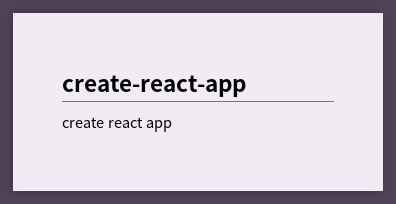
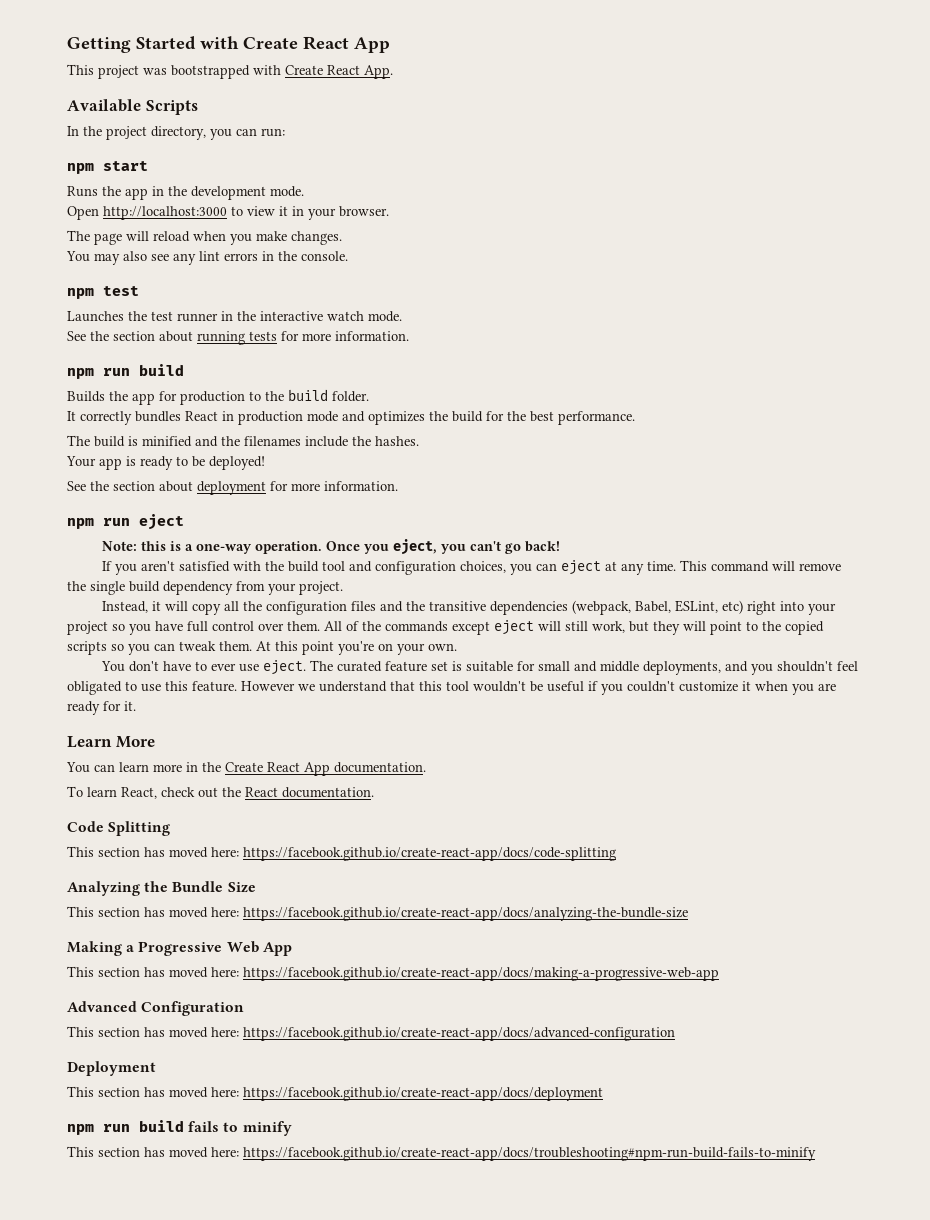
- create-react-app
- create react app
+ Getting Started with Create React App
+ This project was bootstrapped with Create React App.
+ Available Scripts
+ In the project directory, you can run:
+ npm start
+ Runs the app in the development mode.
+ Open http://localhost:3000 to view it in your browser.
+ The page will reload when you make changes.
+ You may also see any lint errors in the console.
+ npm test
+ Launches the test runner in the interactive watch mode.
+ See the section about running tests for more information.
+ npm run build
+ Builds the app for production to the build folder.
+ It correctly bundles React in production mode and optimizes the build for the best performance.
+ The build is minified and the filenames include the hashes.
+ Your app is ready to be deployed!
+ See the section about deployment for more information.
+ npm run eject
+ Note: this is a one-way operation. Once you eject, you can't go back!
+ If you aren't satisfied with the build tool and configuration choices, you can eject at any time. This command will remove the single build dependency from your project.
+ Instead, it will copy all the configuration files and the transitive dependencies (webpack, Babel, ESLint, etc) right into your project so you have full control over them. All of the commands except eject will still work, but they will point to the copied scripts so you can tweak them. At this point you're on your own.
+ You don't have to ever use eject. The curated feature set is suitable for small and middle deployments, and you shouldn't feel obligated to use this feature. However we understand that this tool wouldn't be useful if you couldn't customize it when you are ready for it.
+ Learn More
+ You can learn more in the Create React App documentation.
+ To learn React, check out the React documentation.
+ Code Splitting
+ This section has moved here: https://facebook.github.io/create-react-app/docs/code-splitting
+ Analyzing the Bundle Size
+ This section has moved here: https://facebook.github.io/create-react-app/docs/analyzing-the-bundle-size
+ Making a Progressive Web App
+ This section has moved here: https://facebook.github.io/create-react-app/docs/making-a-progressive-web-app
+ Advanced Configuration
+ This section has moved here: https://facebook.github.io/create-react-app/docs/advanced-configuration
+ Deployment
+ This section has moved here: https://facebook.github.io/create-react-app/docs/deployment
+ npm run build fails to minify
+ This section has moved here: https://facebook.github.io/create-react-app/docs/troubleshooting#npm-run-build-fails-to-minify

